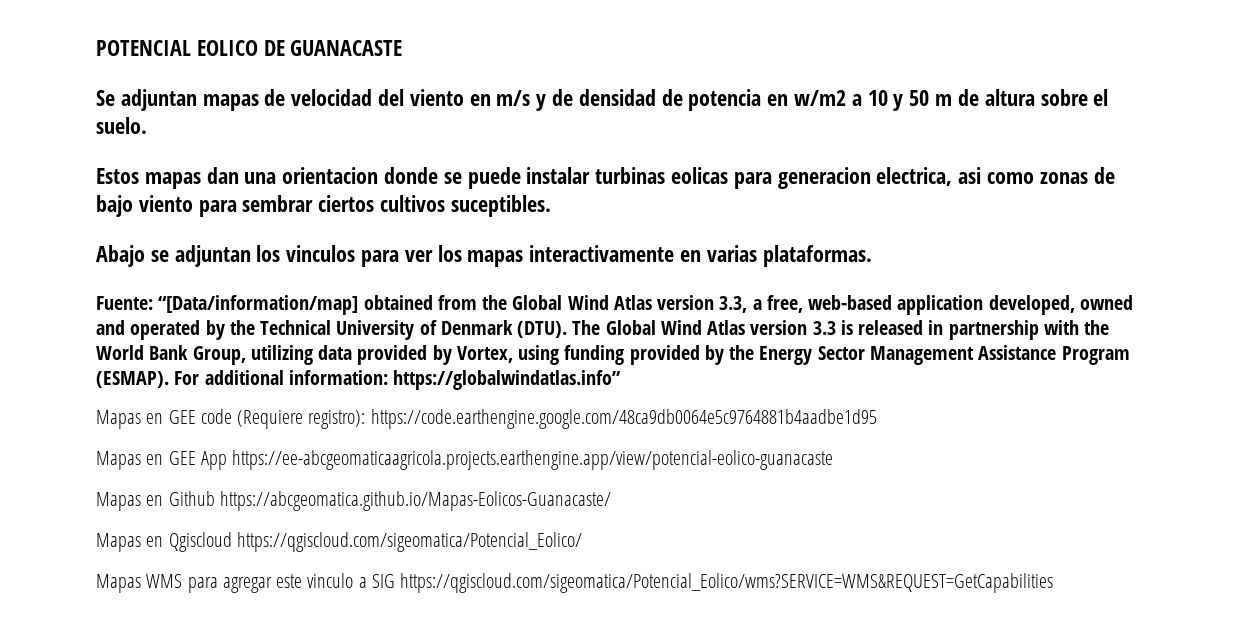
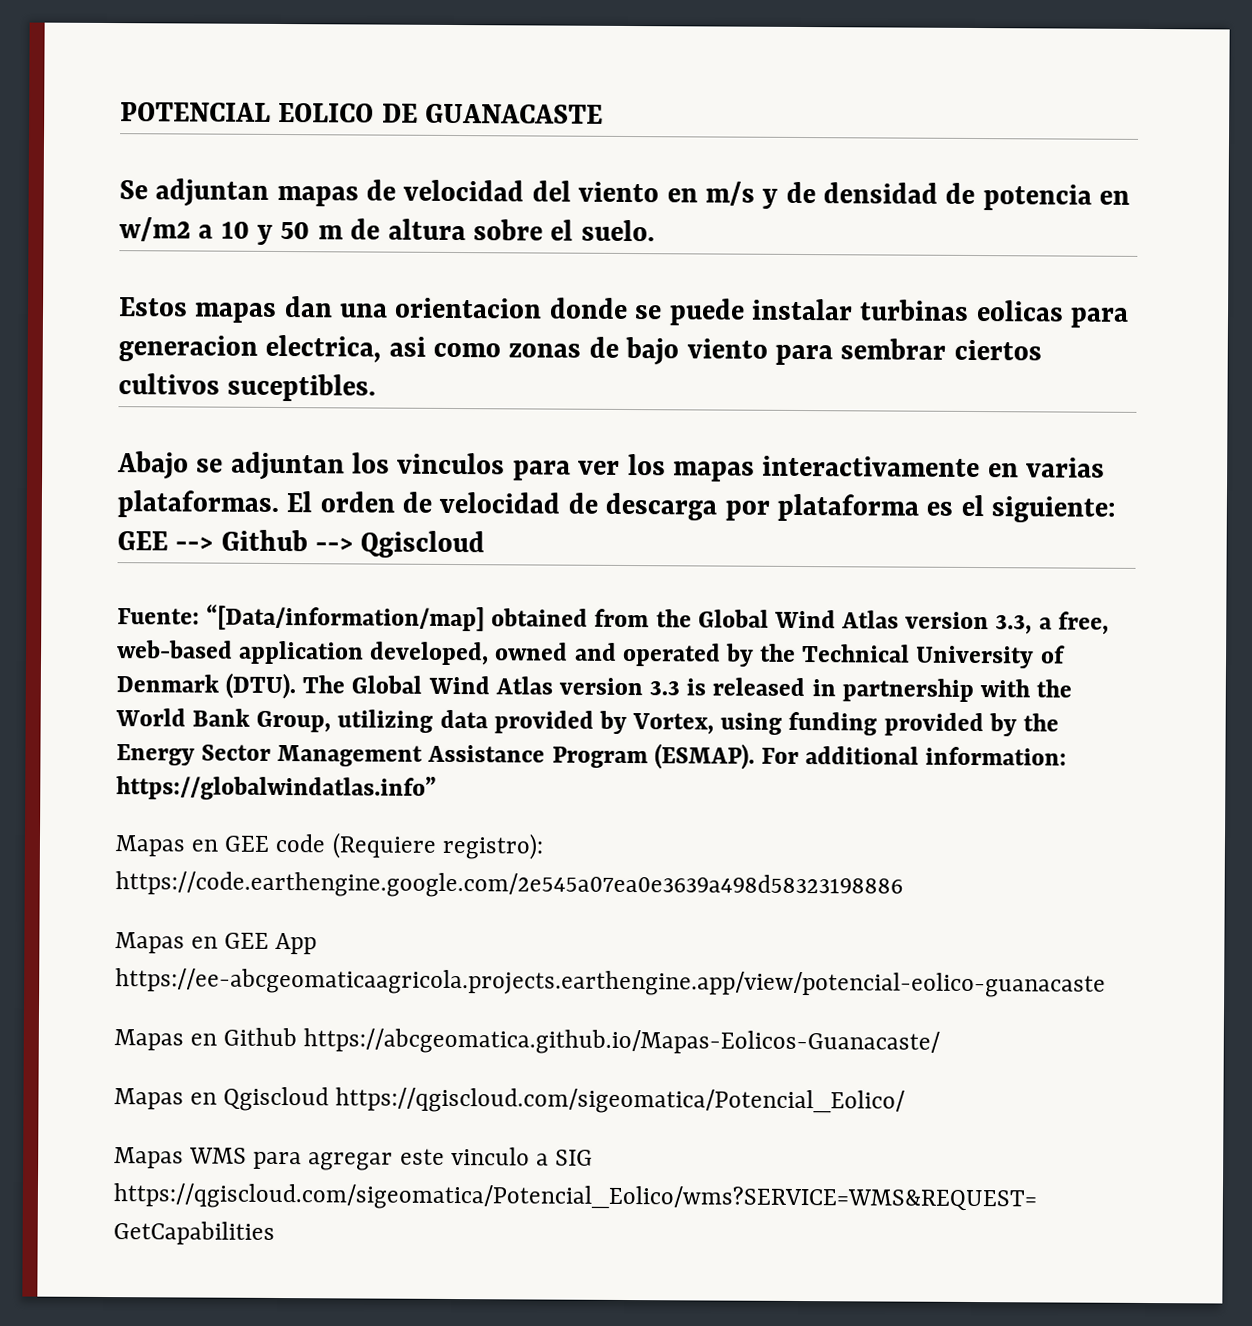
+ El orden de velocidad de descarga por plataforma es el siguiente: GEE --> Github --> Qgiscloud
- Mapas en GEE code (Requiere registro): https://code.earthengine.google.com/48ca9db0064e5c9764881b4aadbe1d95
+ Mapas en GEE code (Requiere registro): https://code.earthengine.google.com/2e545a07ea0e3639a498d58323198886

